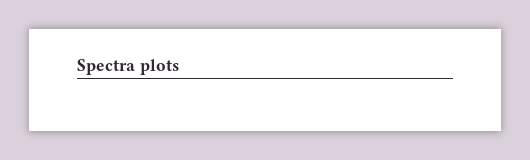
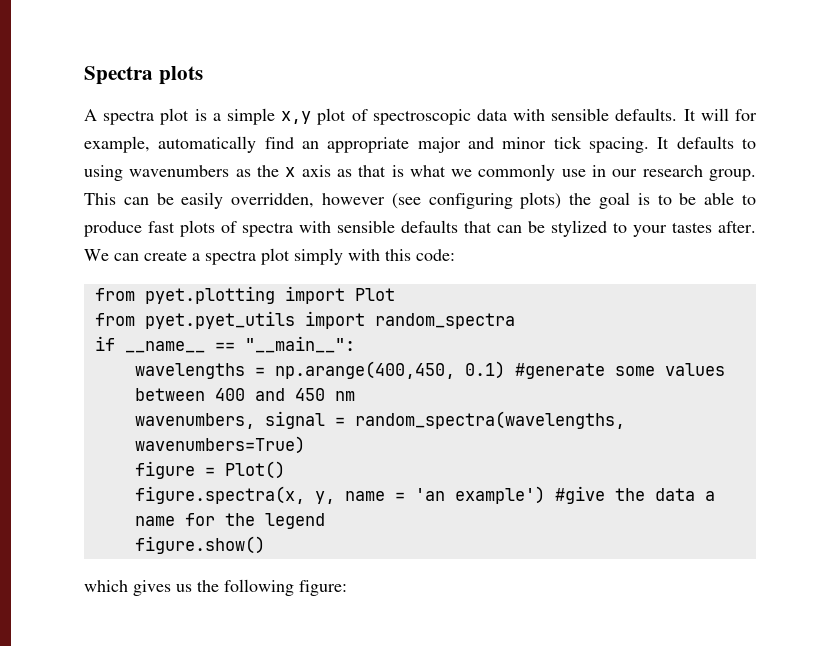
+ A spectra plot is a simple x,y plot of spectroscopic data with sensible defaults. It will for example, automatically find an appropriate major and minor tick spacing. It defaults to using wavenumbers as the x axis as that is what we commonly use in our research group. This can be easily overridden, however (see configuring plots) the goal is to be able to produce fast plots of spectra with sensible defaults that can be stylized to your tastes after. We can create a spectra plot simply with this code:
+ from pyet.plotting import Plot
+ from pyet.pyet_utils import random_spectra
+ if __name__ == "__main__":
+ wavelengths = np.arange(400,450, 0.1) #generate some values between 400 and 450 nm
+ wavenumbers, signal = random_spectra(wavelengths, wavenumbers=True)
+ figure = Plot()
+ figure.spectra(x, y, name = 'an example') #give the data a name for the legend
+ figure.show()
+ which gives us the following figure:

